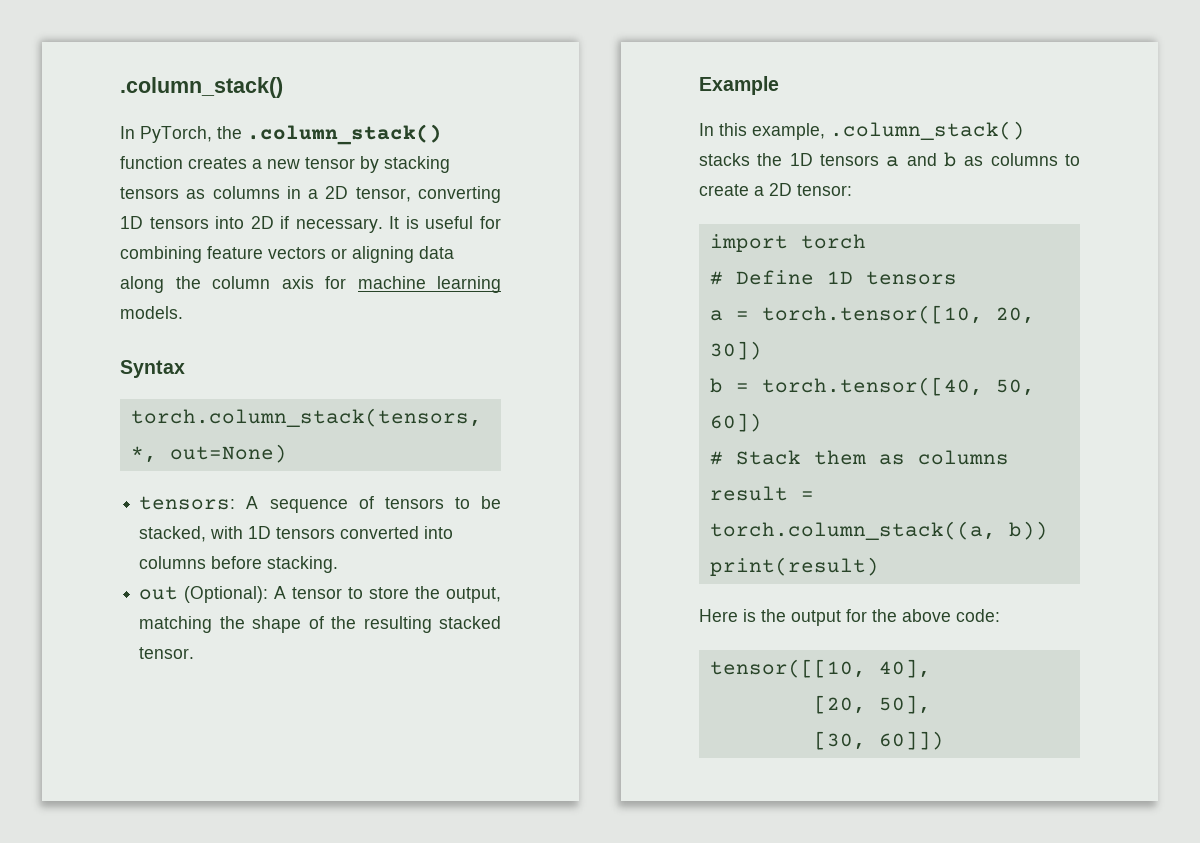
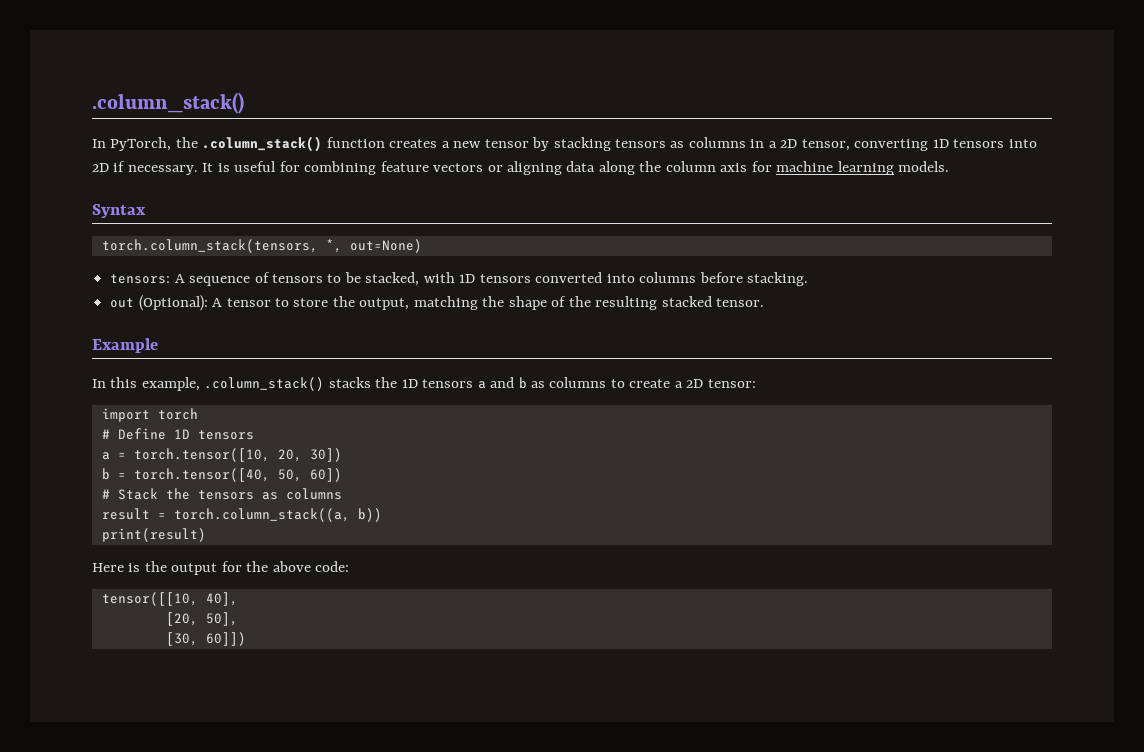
- # Stack them as columns
+ # Stack the tensors as columns

